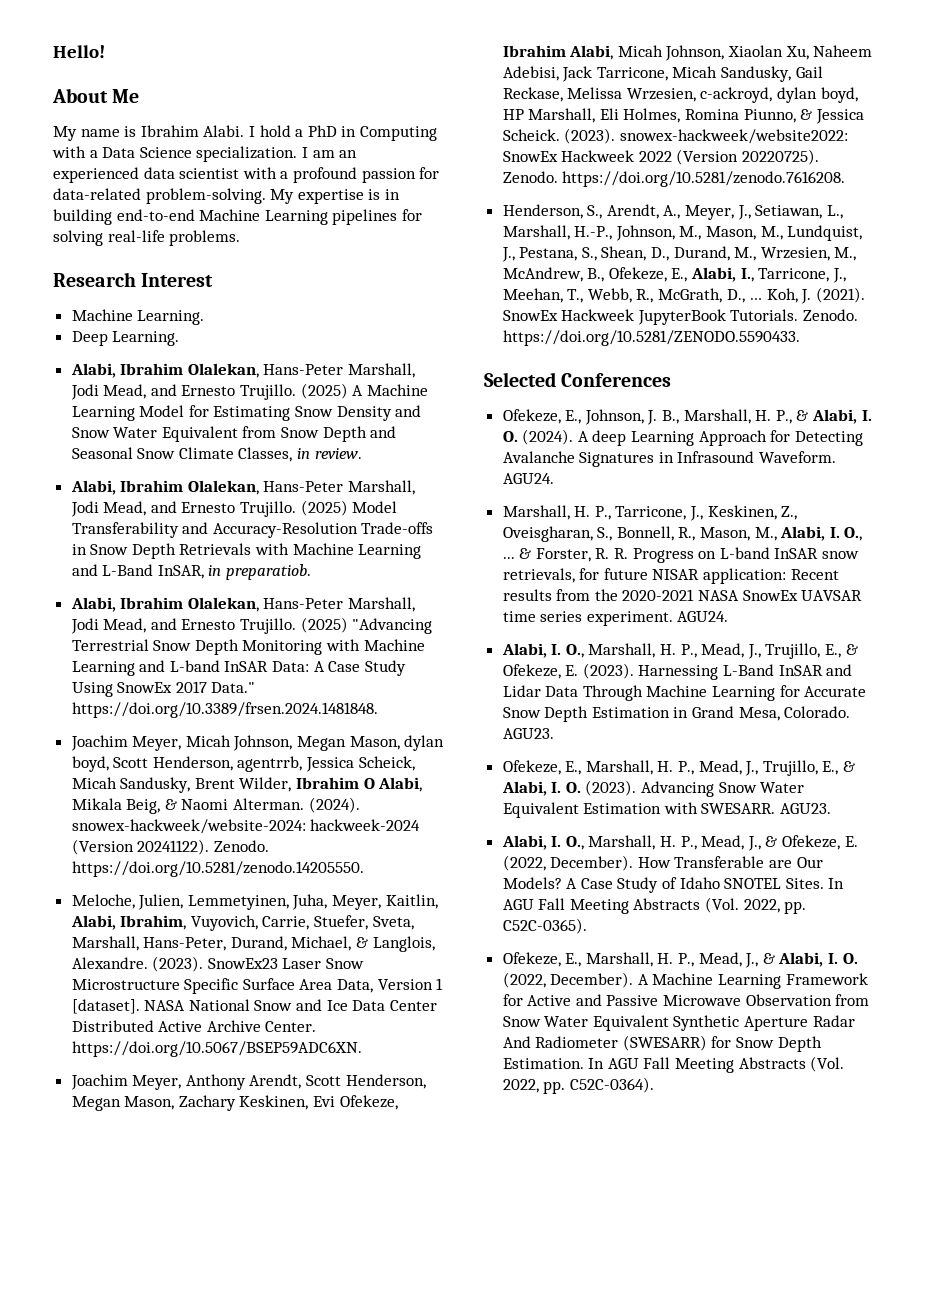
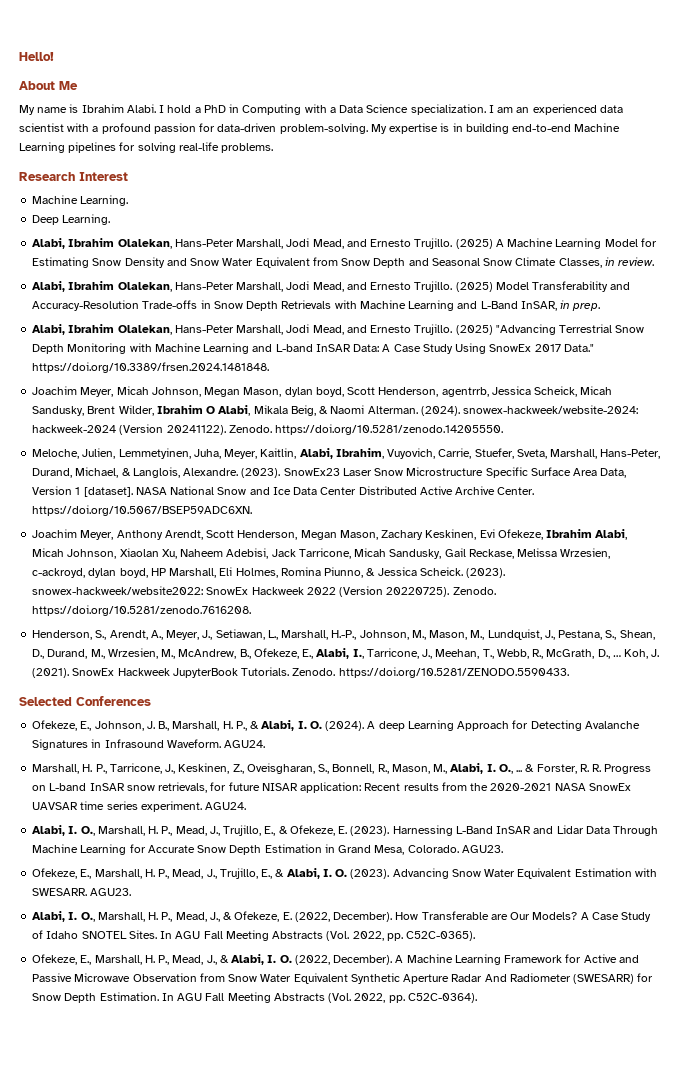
- I am an experienced data scientist with a profound passion for data-related problem-solving.
+ I am an experienced data scientist with a profound passion for data-driven problem-solving.
- (2025) Model Transferability and Accuracy-Resolution Trade-offs in Snow Depth Retrievals with Machine Learning and L-Band InSAR, in preparatiob.
+ (2025) Model Transferability and Accuracy-Resolution Trade-offs in Snow Depth Retrievals with Machine Learning and L-Band InSAR, in prep.

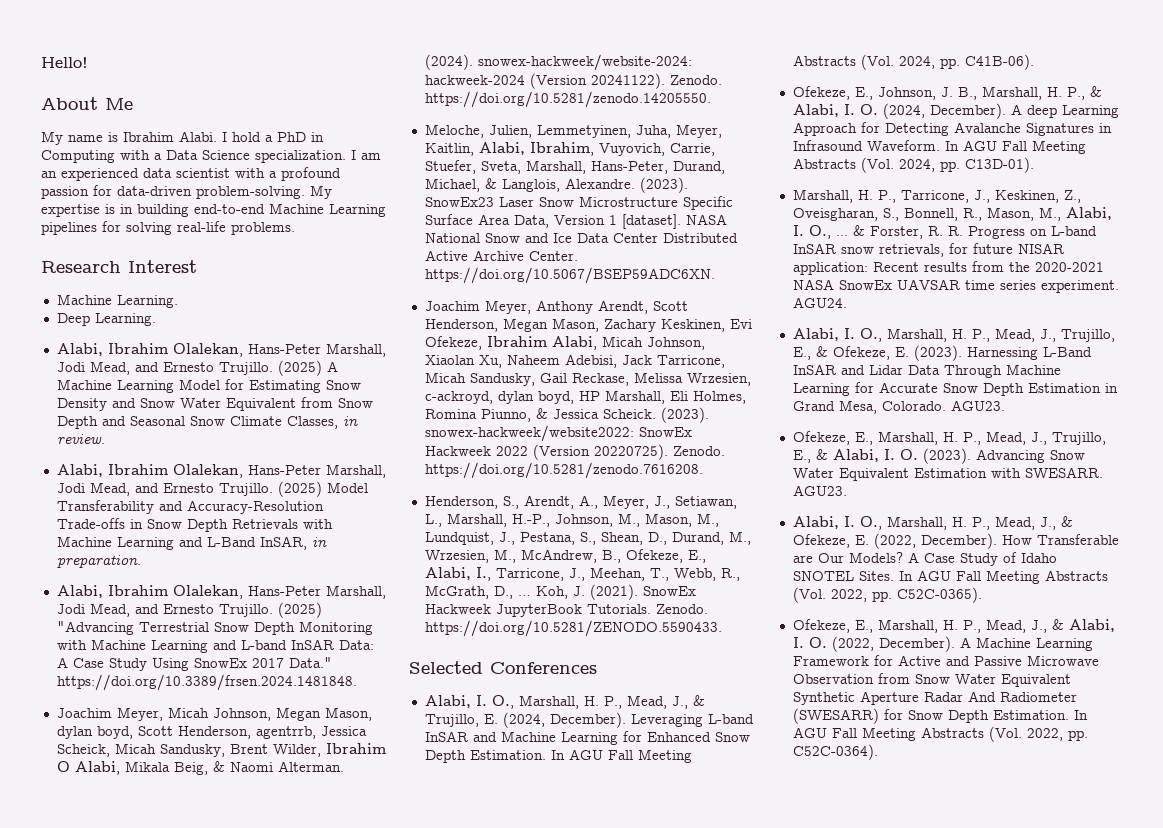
- (2025) Model Transferability and Accuracy-Resolution Trade-offs in Snow Depth Retrievals with Machine Learning and L-Band InSAR, in prep.
+ (2025) Model Transferability and Accuracy-Resolution Trade-offs in Snow Depth Retrievals with Machine Learning and L-Band InSAR, in preparation.
+ Alabi, I. O., Marshall, H. P., Mead, J., & Trujillo, E. (2024, December). Leveraging L-band InSAR and Machine Learning for Enhanced Snow Depth Estimation. In AGU Fall Meeting Abstracts (Vol. 2024, pp. C41B-06).
- Ofekeze, E., Johnson, J. B., Marshall, H. P., & Alabi, I. O. (2024).
+ Ofekeze, E., Johnson, J. B., Marshall, H. P., & Alabi, I. O. (2024, December).
- A deep Learning Approach for Detecting Avalanche Signatures in Infrasound Waveform. AGU24.
+ A deep Learning Approach for Detecting Avalanche Signatures in Infrasound Waveform. In AGU Fall Meeting Abstracts (Vol. 2024, pp. C13D-01).

